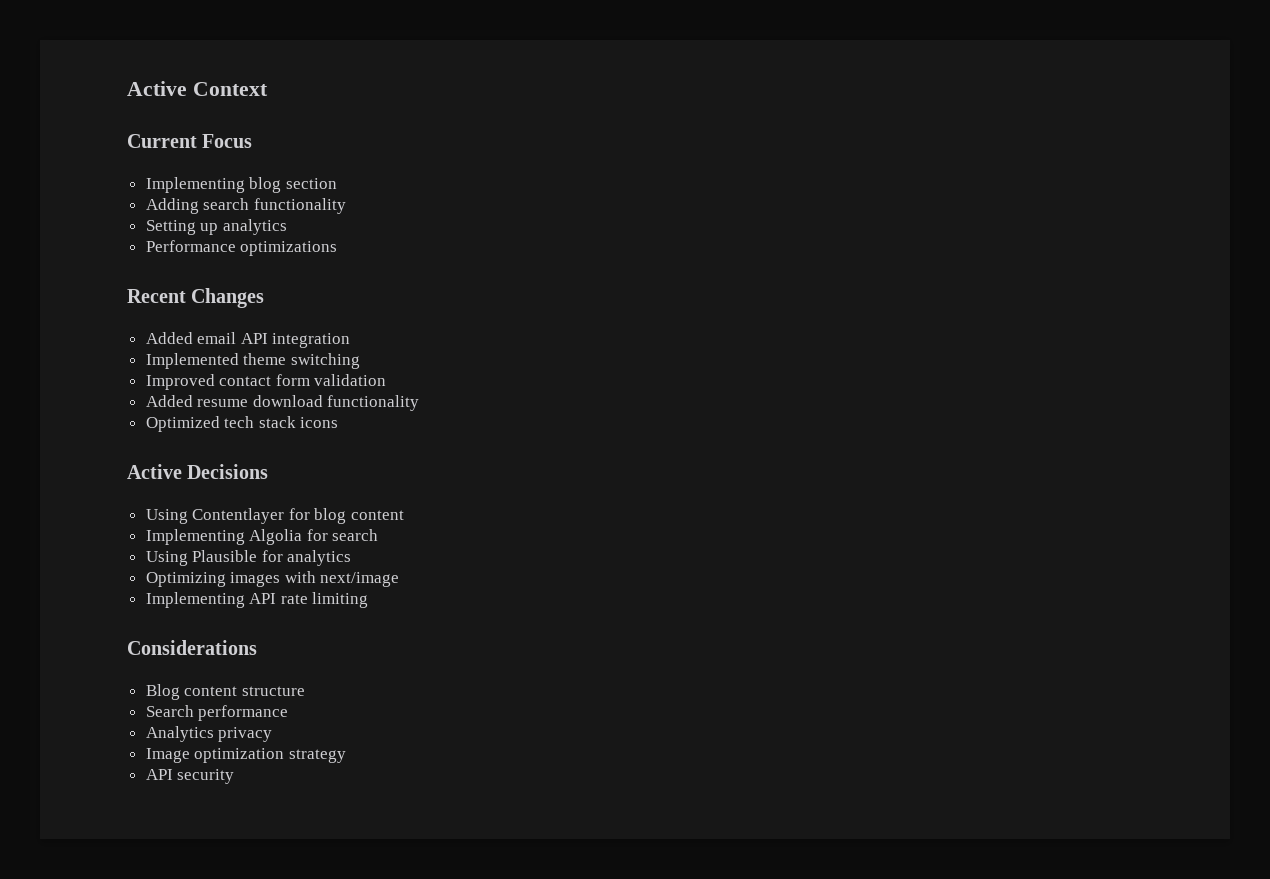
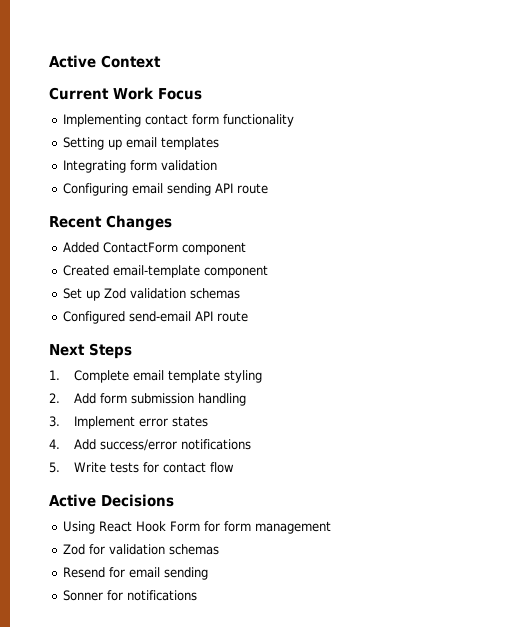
- Current Focus
+ Current Work Focus
- Implementing blog section
- Adding search functionality
+ Implementing contact form functionality
- Setting up analytics
- Performance optimizations
+ Setting up email templates
+ Integrating form validation
+ Configuring email sending API route
  Recent Changes
- Added email API integration
- Implemented theme switching
- Improved contact form validation
- Added resume download functionality
- Optimized tech stack icons
+ Added ContactForm component
+ Created email-template component
+ Set up Zod validation schemas
+ Configured send-email API route
+ Next Steps
+ 1. Complete email template styling
+ 2. Add form submission handling
+ 3. Implement error states
+ 4. Add success/error notifications
+ 5. Write tests for contact flow
  Active Decisions
- Using Contentlayer for blog content
- Implementing Algolia for search
- Using Plausible for analytics
- Optimizing images with next/image
- Implementing API rate limiting
- Considerations
- Blog content structure
- Search performance
- Analytics privacy
- Image optimization strategy
- API security
+ Using React Hook Form for form management
+ Zod for validation schemas
+ Resend for email sending
+ Sonner for notifications

